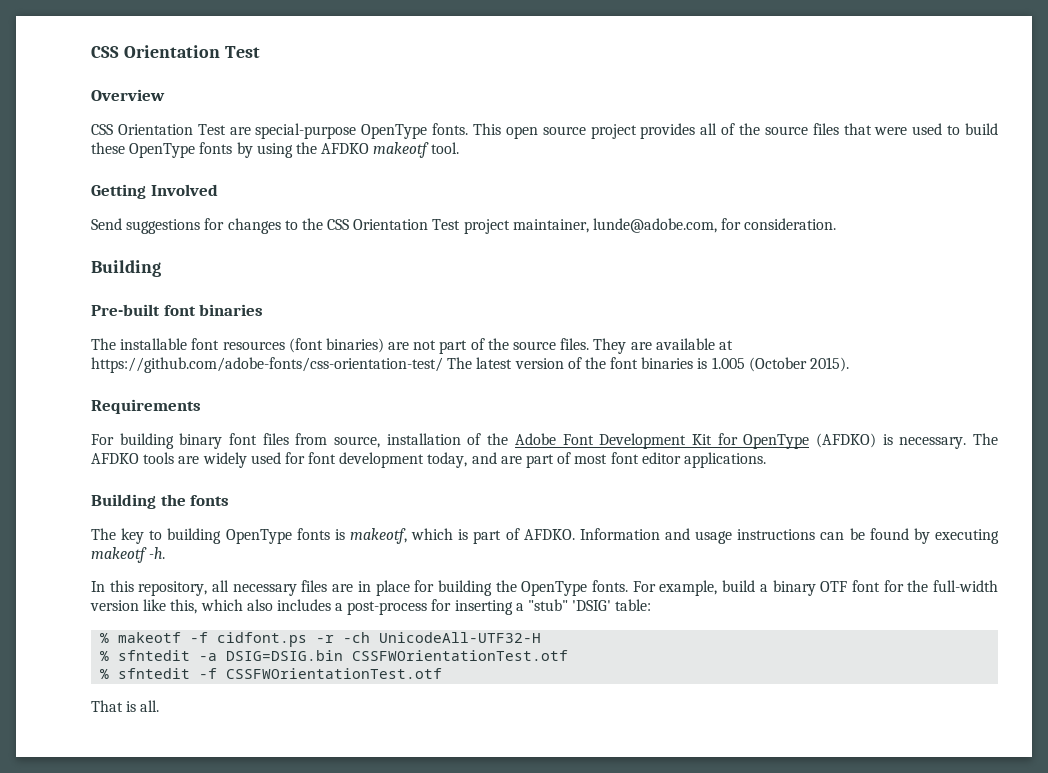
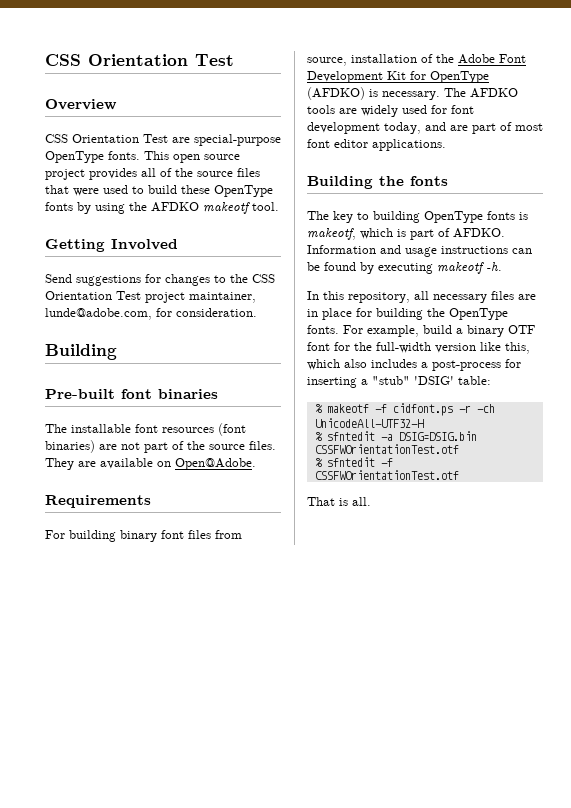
- They are available at https://github.com/adobe-fonts/css-orientation-test/ The latest version of the font binaries is 1.005 (October 2015).
+ They are available on Open@Adobe.

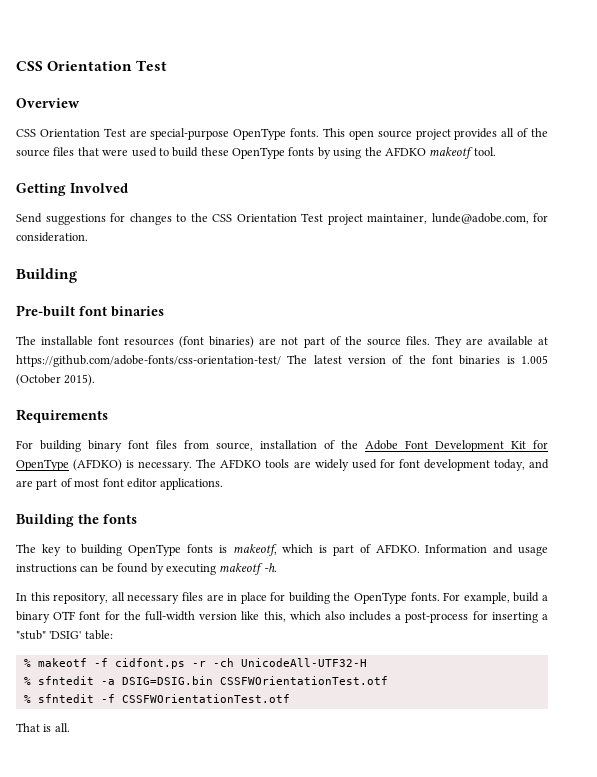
- They are available on Open@Adobe.
+ They are available at https://github.com/adobe-fonts/css-orientation-test/ The latest version of the font binaries is 1.005 (October 2015).

